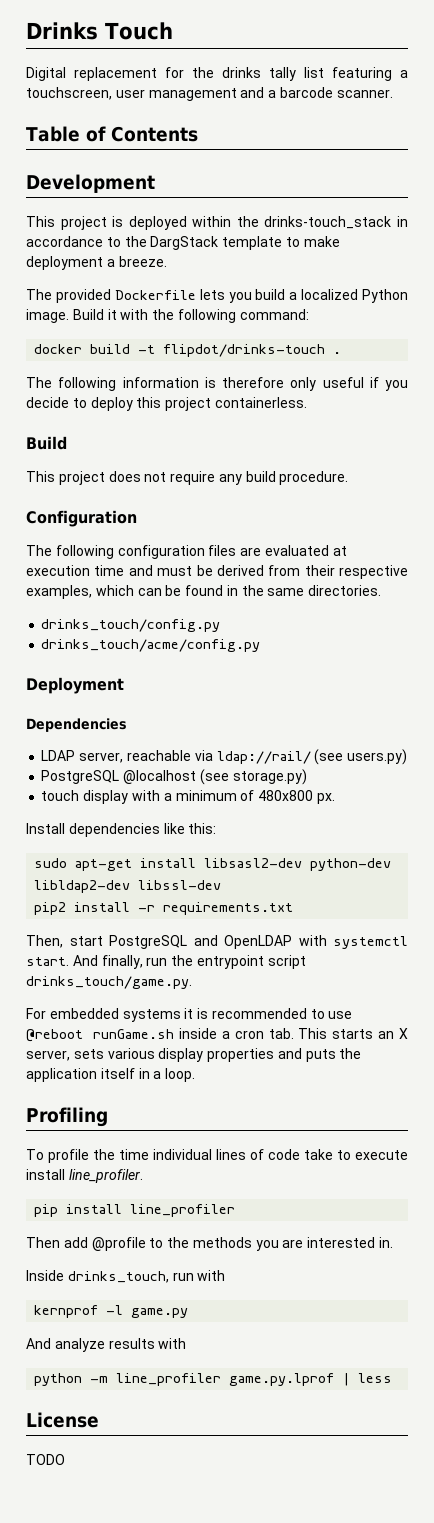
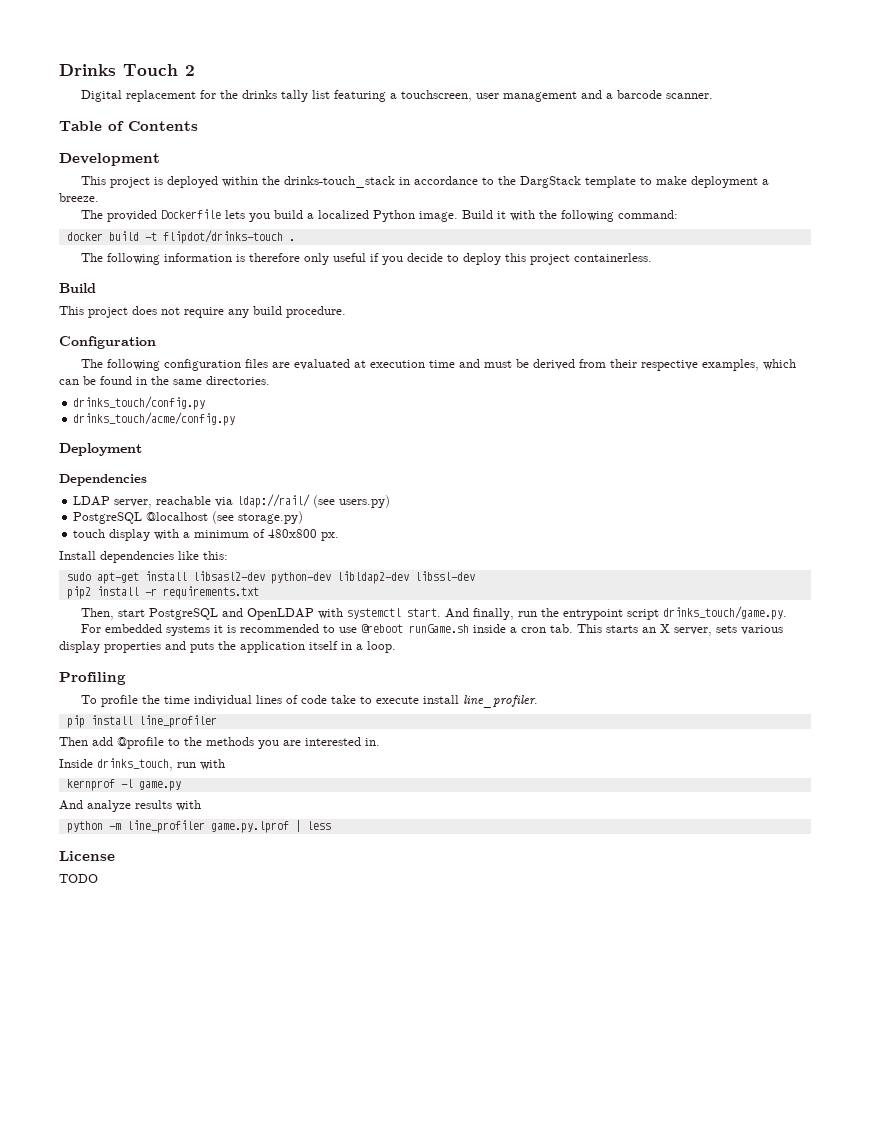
- Drinks Touch
+ Drinks Touch 2

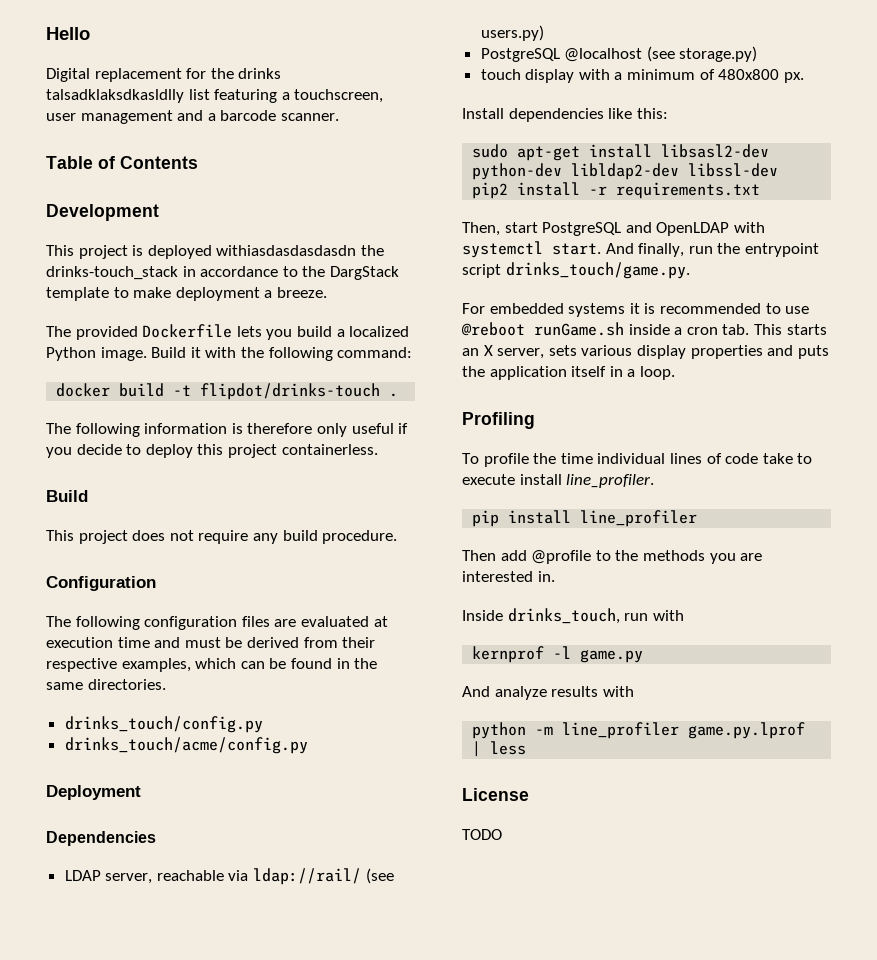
- Drinks Touch 2
+ Hello
- Digital replacement for the drinks tally list featuring a touchscreen, user management and a barcode scanner.
+ Digital replacement for the drinks talsadklaksdkasldlly list featuring a touchscreen, user management and a barcode scanner.
- This project is deployed within the drinks-touch_stack in accordance to the DargStack template to make deployment a breeze.
+ This project is deployed withiasdasdasdasdn the drinks-touch_stack in accordance to the DargStack template to make deployment a breeze.

